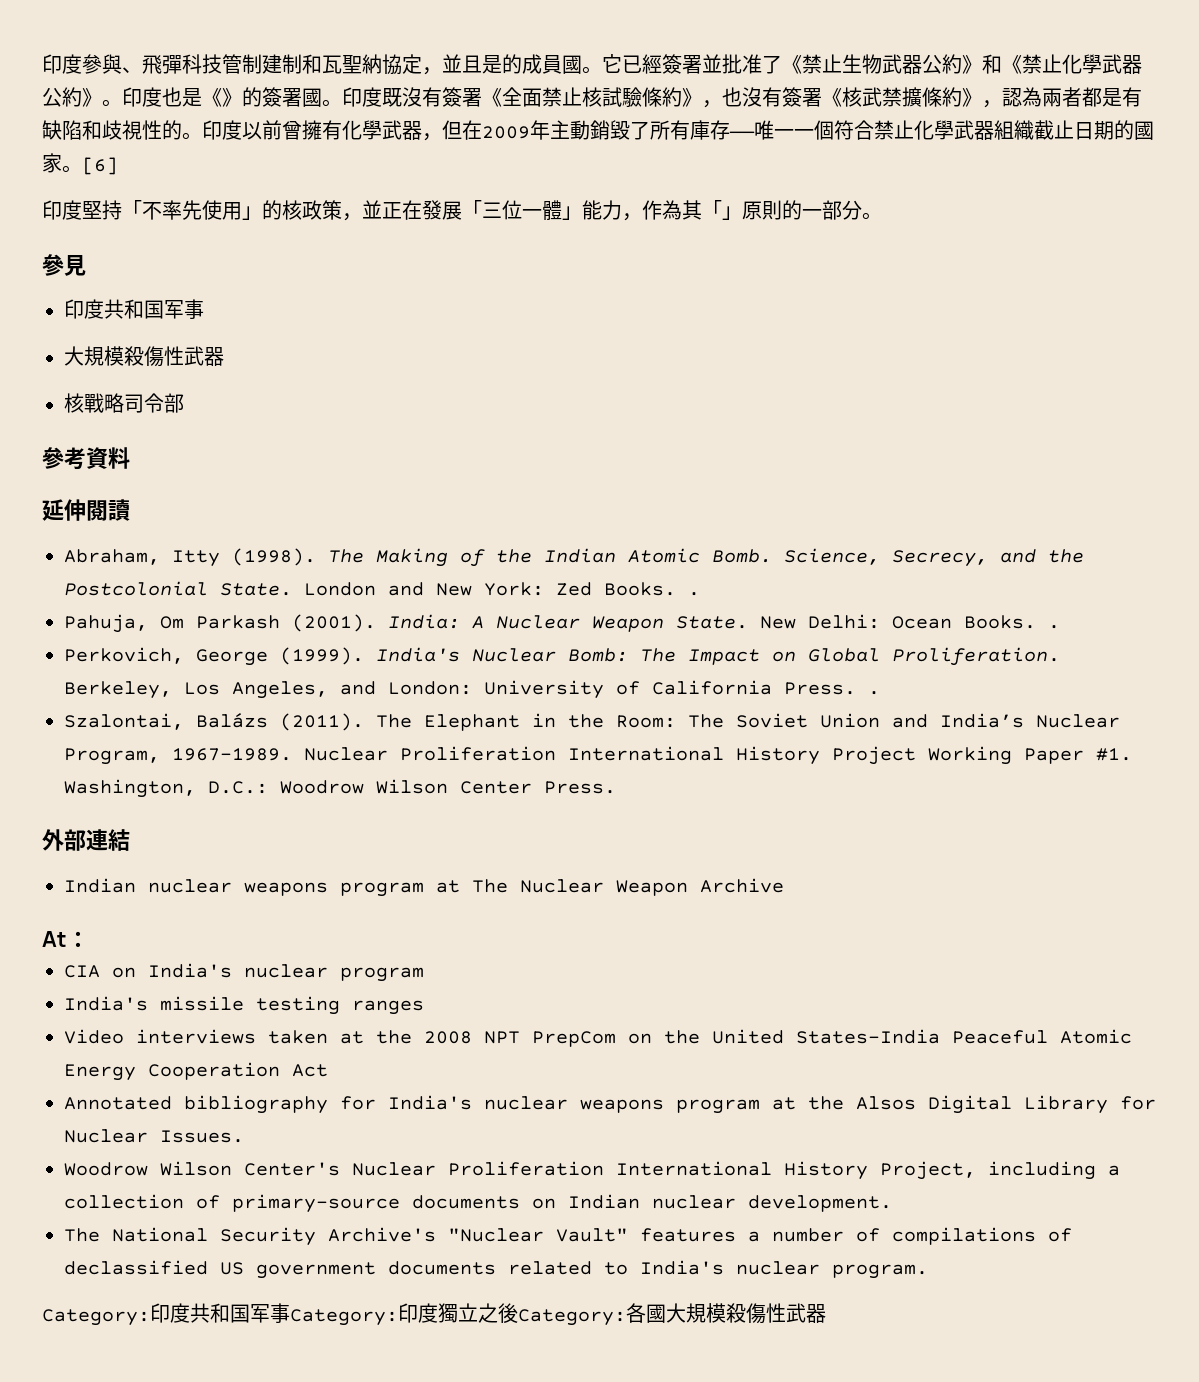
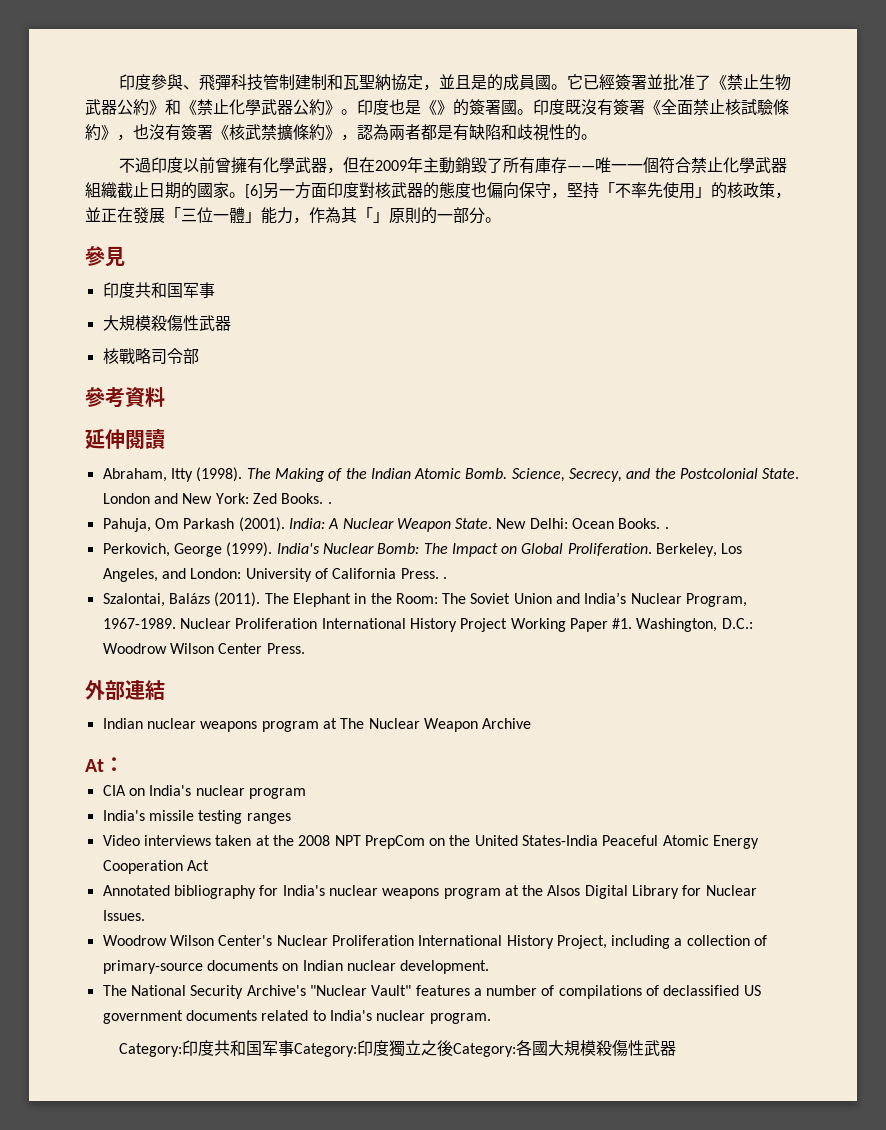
- 印度既沒有簽署《全面禁止核試驗條約》，也沒有簽署《核武禁擴條約》，認為兩者都是有缺陷和歧視性的。印度以前曾擁有化學武器，但在2009年主動銷毀了所有庫存——唯一一個符合禁止化學武器組織截止日期的國家。
+ 印度既沒有簽署《全面禁止核試驗條約》，也沒有簽署《核武禁擴條約》，認為兩者都是有缺陷和歧視性的。
+ 不過印度以前曾擁有化學武器，但在2009年主動銷毀了所有庫存——唯一一個符合禁止化學武器組織截止日期的國家。
- [6]
- 印度堅持「不率先使用」的核政策，並正在發展「三位一體」能力，作為其「」原則的一部分。
+ [6]另一方面印度對核武器的態度也偏向保守，堅持「不率先使用」的核政策，並正在發展「三位一體」能力，作為其「」原則的一部分。

